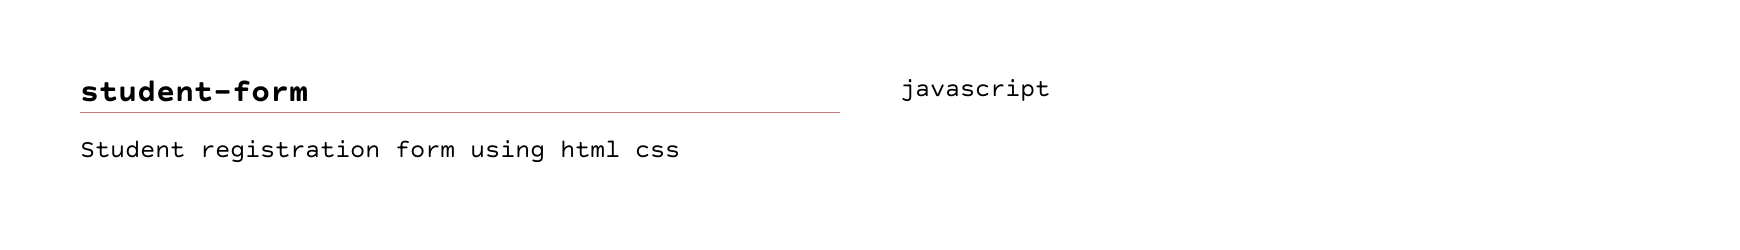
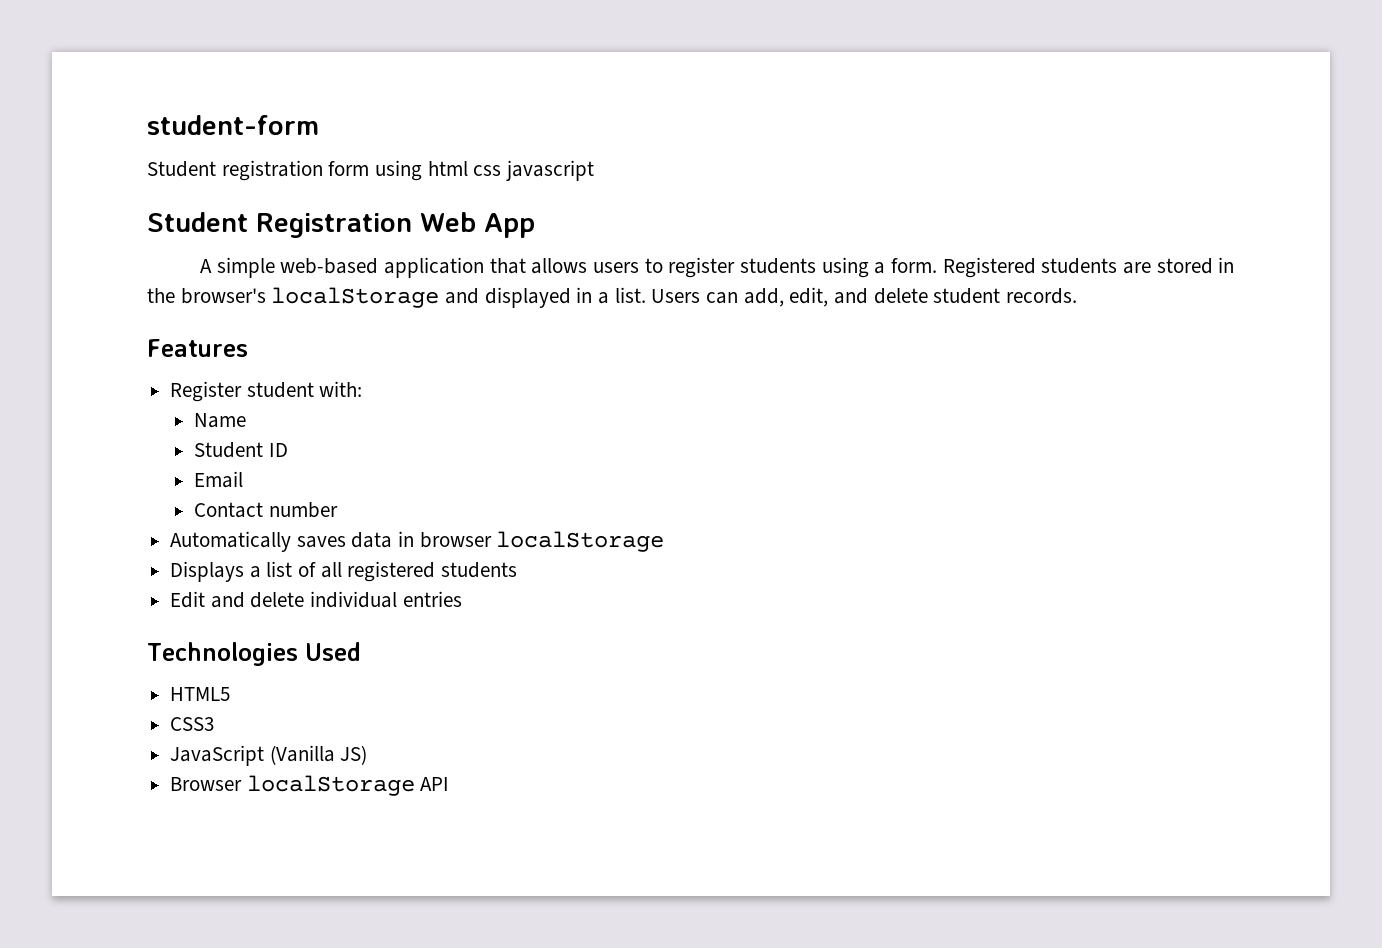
+ Student Registration Web App
+ A simple web-based application that allows users to register students using a form. Registered students are stored in the browser's localStorage and displayed in a list. Users can add, edit, and delete student records.
+ Features
+ Register student with:
+ Name
+ Student ID
+ Email
+ Contact number
+ Automatically saves data in browser localStorage
+ Displays a list of all registered students
+ Edit and delete individual entries
+ Technologies Used
+ HTML5
+ CSS3
+ JavaScript (Vanilla JS)
+ Browser localStorage API

